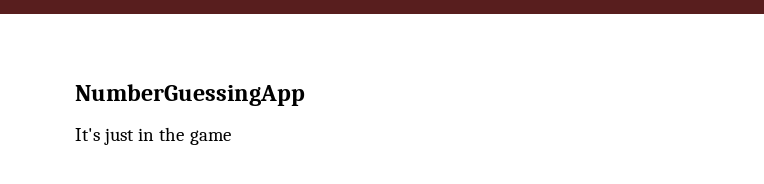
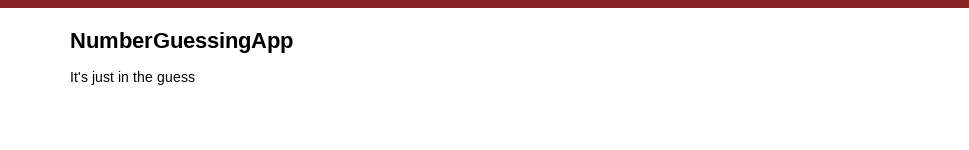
- It's just in the game
+ It's just in the guess

